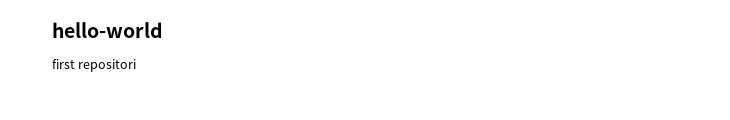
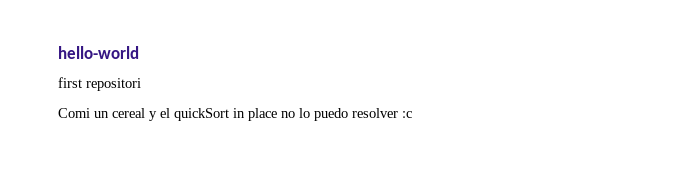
+ Comi un cereal y el quickSort in place no lo puedo resolver :c

